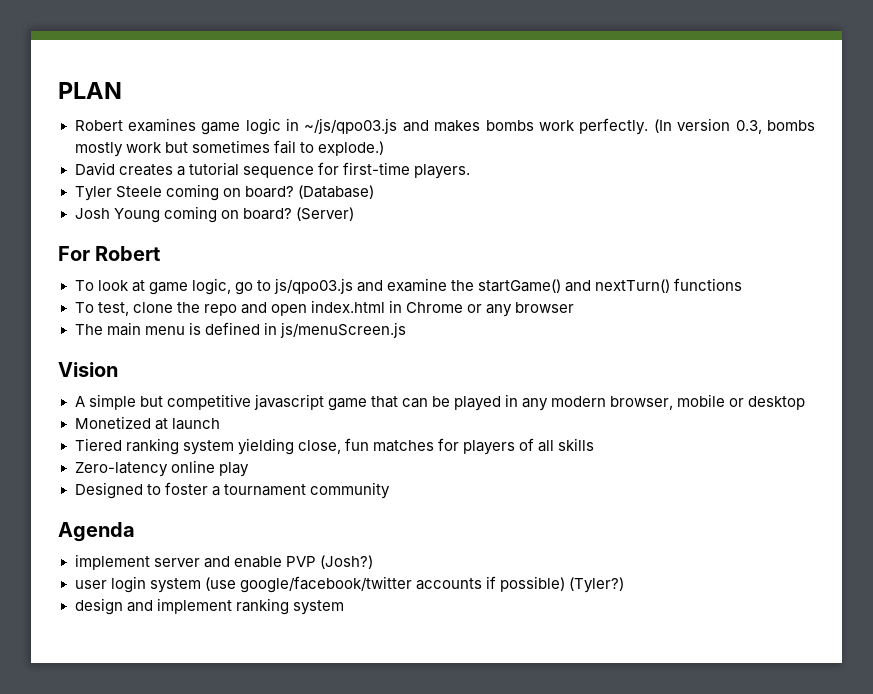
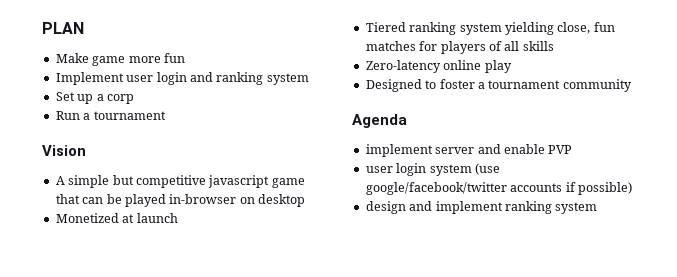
- Robert examines game logic in ~/js/qpo03.js and makes bombs work perfectly. (In version 0.3, bombs mostly work but sometimes fail to explode.)
- David creates a tutorial sequence for first-time players.
- Tyler Steele coming on board? (Database)
- Josh Young coming on board? (Server)
- For Robert
- To look at game logic, go to js/qpo03.js and examine the startGame() and nextTurn() functions
- To test, clone the repo and open index.html in Chrome or any browser
- The main menu is defined in js/menuScreen.js
+ Make game more fun
+ Implement user login and ranking system
+ Set up a corp
+ Run a tournament
- A simple but competitive javascript game that can be played in any modern browser, mobile or desktop
+ A simple but competitive javascript game that can be played in-browser on desktop
- implement server and enable PVP (Josh?)
+ implement server and enable PVP
- user login system (use google/facebook/twitter accounts if possible) (Tyler?)
+ user login system (use google/facebook/twitter accounts if possible)

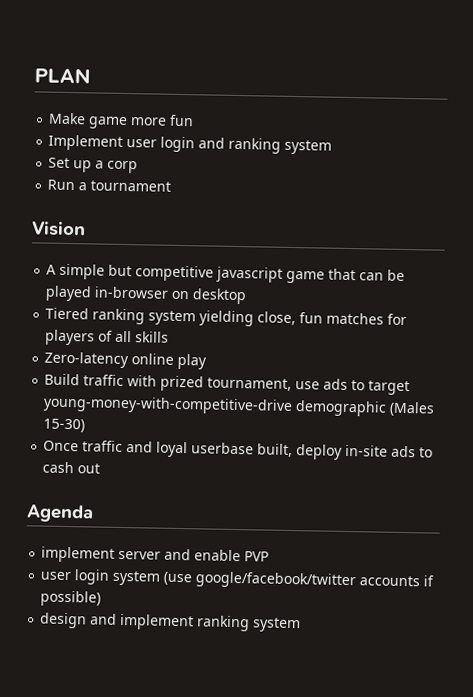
- Monetized at launch
- Designed to foster a tournament community
+ Build traffic with prized tournament, use ads to target young-money-with-competitive-drive demographic (Males 15-30)
+ Once traffic and loyal userbase built, deploy in-site ads to cash out

